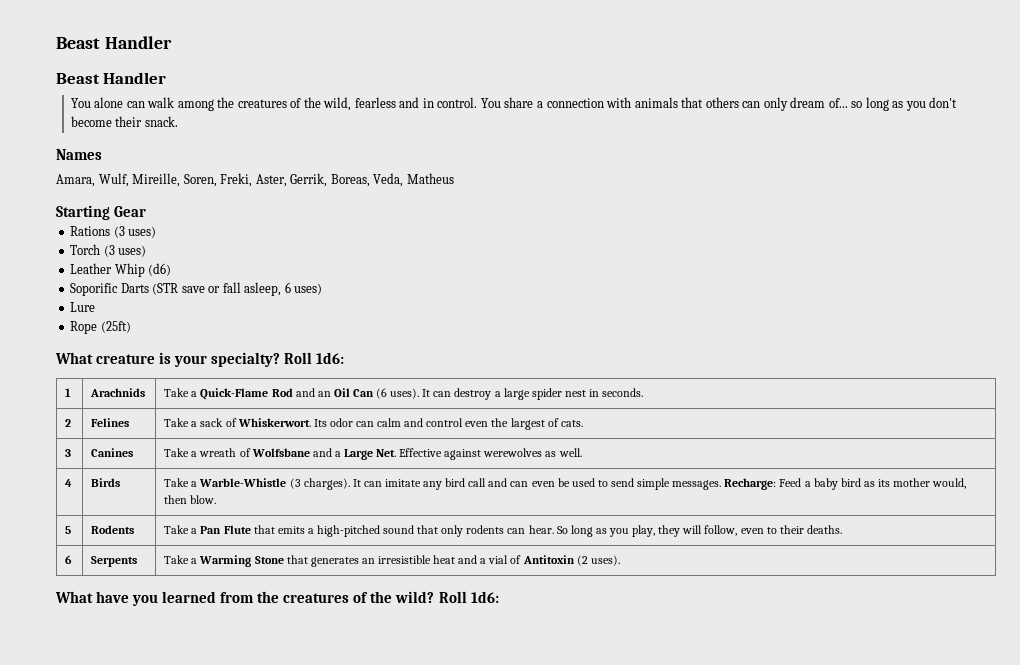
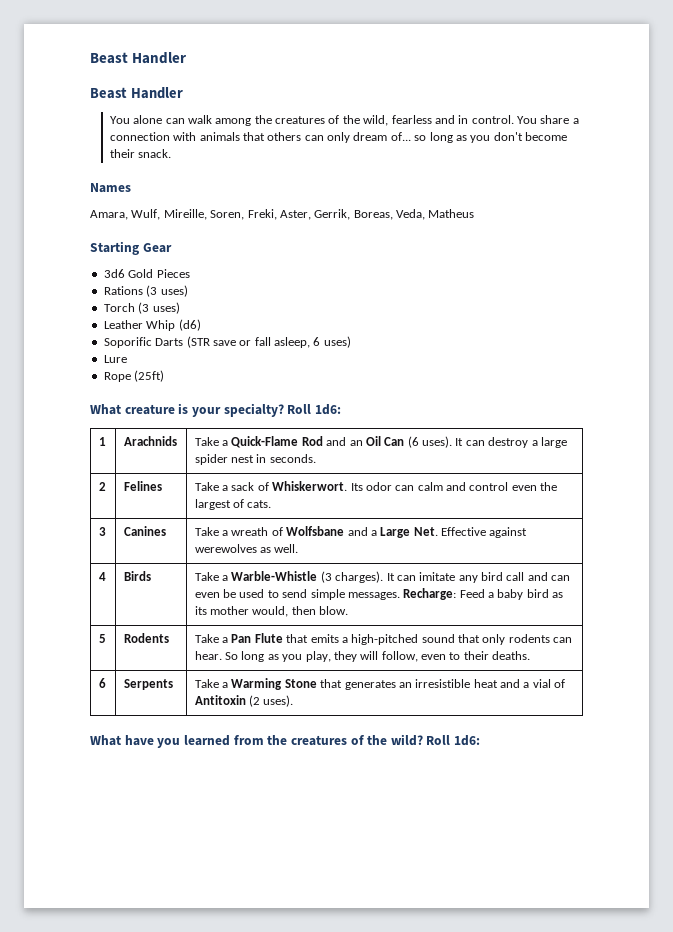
+ 3d6 Gold Pieces

